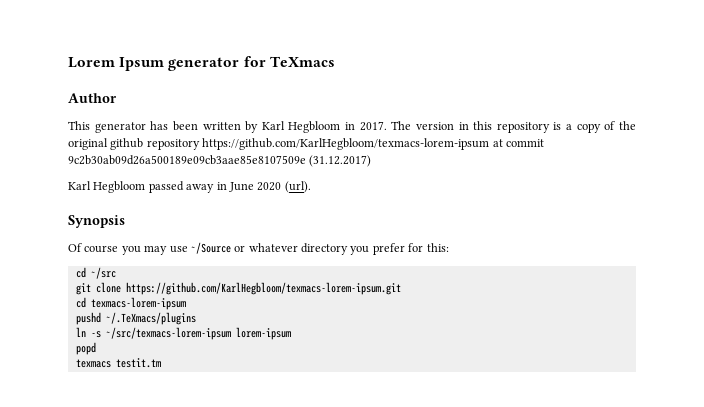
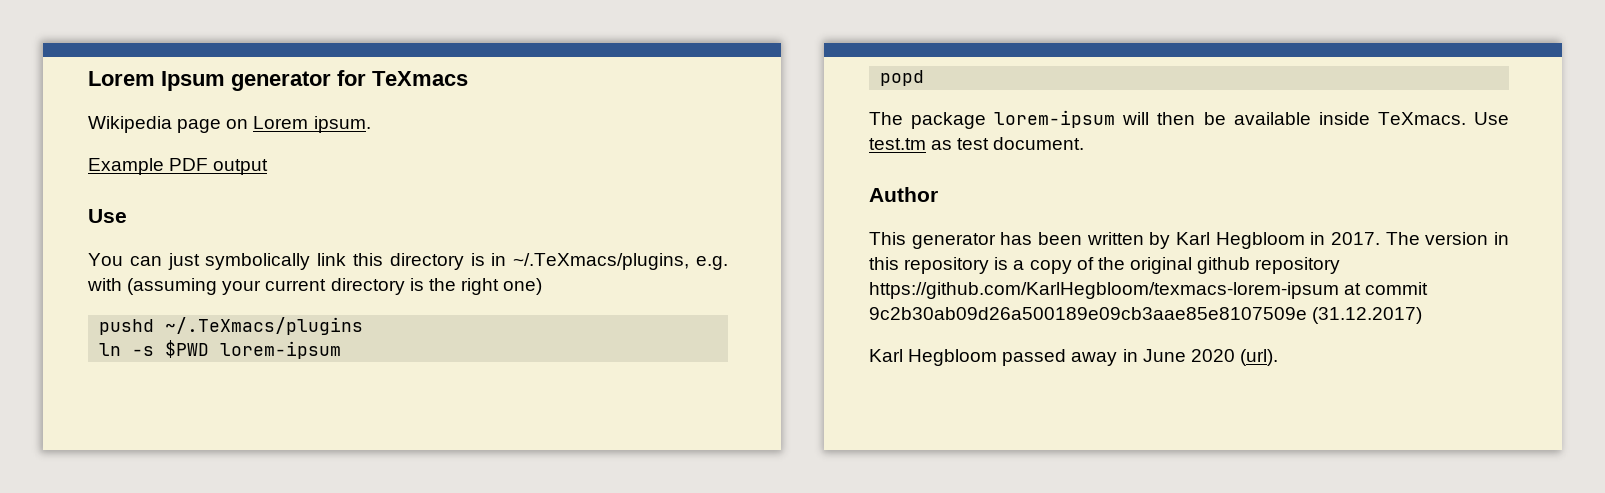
+ Wikipedia page on Lorem ipsum.
+ Example PDF output
+ Use
+ You can just symbolically link this directory is in ~/.TeXmacs/plugins, e.g. with (assuming your current directory is the right one)
+ pushd ~/.TeXmacs/plugins
+ ln -s $PWD lorem-ipsum
+ popd
+ The package lorem-ipsum will then be available inside TeXmacs. Use test.tm as test document.
- Synopsis
- Of course you may use ~/Source or whatever directory you prefer for this:
- cd ~/src
- git clone https://github.com/KarlHegbloom/texmacs-lorem-ipsum.git
- cd texmacs-lorem-ipsum
- pushd ~/.TeXmacs/plugins
- ln -s ~/src/texmacs-lorem-ipsum lorem-ipsum
- popd
- texmacs testit.tm

